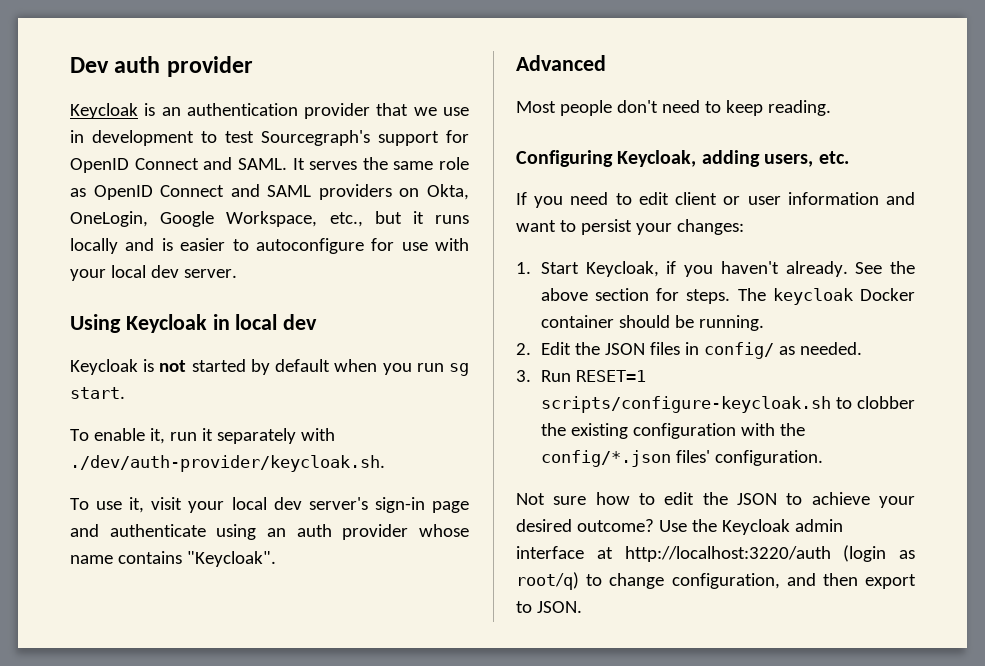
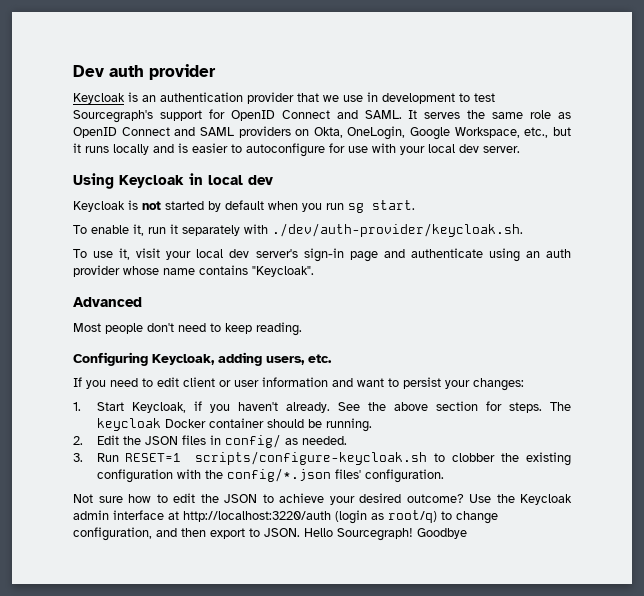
+ Hello Sourcegraph! Goodbye

